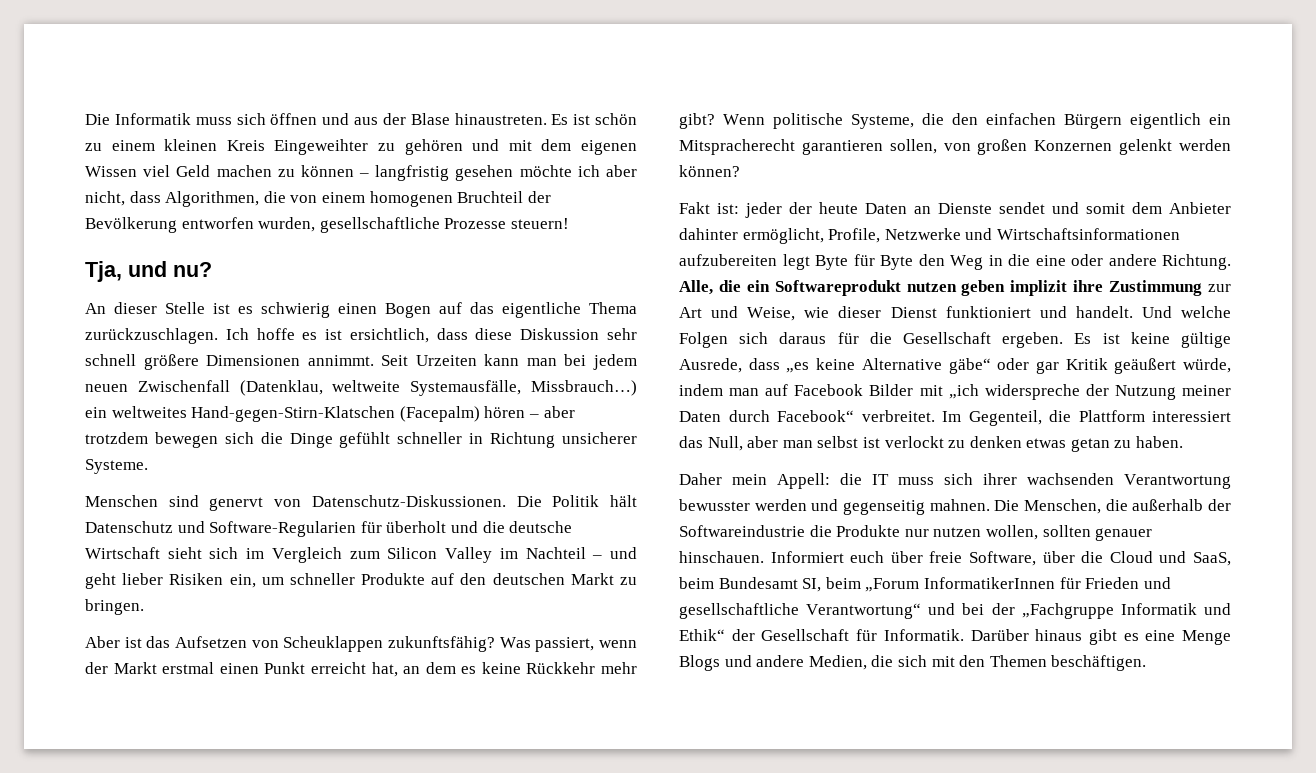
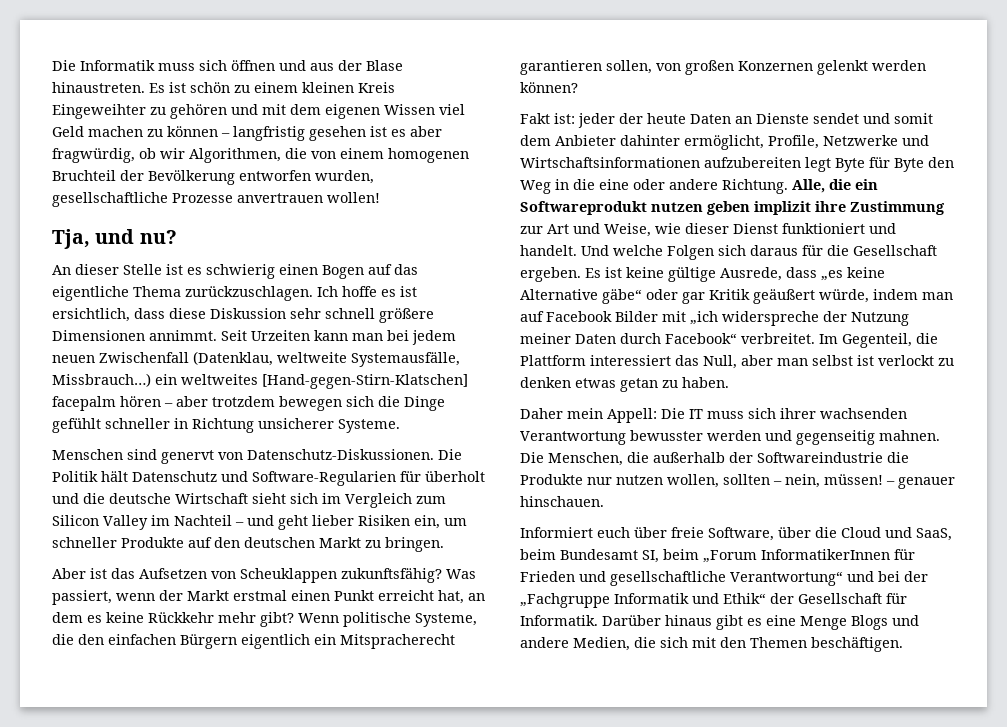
- Es ist schön zu einem kleinen Kreis Eingeweihter zu gehören und mit dem eigenen Wissen viel Geld machen zu können – langfristig gesehen möchte ich aber nicht, dass Algorithmen, die von einem homogenen Bruchteil der Bevölkerung entworfen wurden, gesellschaftliche Prozesse steuern!
+ Es ist schön zu einem kleinen Kreis Eingeweihter zu gehören und mit dem eigenen Wissen viel Geld machen zu können – langfristig gesehen ist es aber fragwürdig, ob wir Algorithmen, die von einem homogenen Bruchteil der Bevölkerung entworfen wurden, gesellschaftliche Prozesse anvertrauen wollen!
- Seit Urzeiten kann man bei jedem neuen Zwischenfall (Datenklau, weltweite Systemausfälle, Missbrauch…) ein weltweites Hand-gegen-Stirn-Klatschen (Facepalm) hören – aber trotzdem bewegen sich die Dinge gefühlt schneller in Richtung unsicherer Systeme.
+ Seit Urzeiten kann man bei jedem neuen Zwischenfall (Datenklau, weltweite Systemausfälle, Missbrauch…) ein weltweites [Hand-gegen-Stirn-Klatschen] facepalm hören – aber trotzdem bewegen sich die Dinge gefühlt schneller in Richtung unsicherer Systeme.
- Daher mein Appell: die IT muss sich ihrer wachsenden Verantwortung bewusster werden und gegenseitig mahnen.
+ Daher mein Appell: Die IT muss sich ihrer wachsenden Verantwortung bewusster werden und gegenseitig mahnen.
- Die Menschen, die außerhalb der Softwareindustrie die Produkte nur nutzen wollen, sollten genauer hinschauen. Informiert euch über freie Software, über die Cloud und SaaS, beim Bundesamt SI, beim „Forum InformatikerInnen für Frieden und gesellschaftliche Verantwortung“ und bei der „Fachgruppe Informatik und Ethik“ der Gesellschaft für Informatik.
+ Die Menschen, die außerhalb der Softwareindustrie die Produkte nur nutzen wollen, sollten – nein, müssen! – genauer hinschauen.
+ Informiert euch über freie Software, über die Cloud und SaaS, beim Bundesamt SI, beim „Forum InformatikerInnen für Frieden und gesellschaftliche Verantwortung“ und bei der „Fachgruppe Informatik und Ethik“ der Gesellschaft für Informatik.

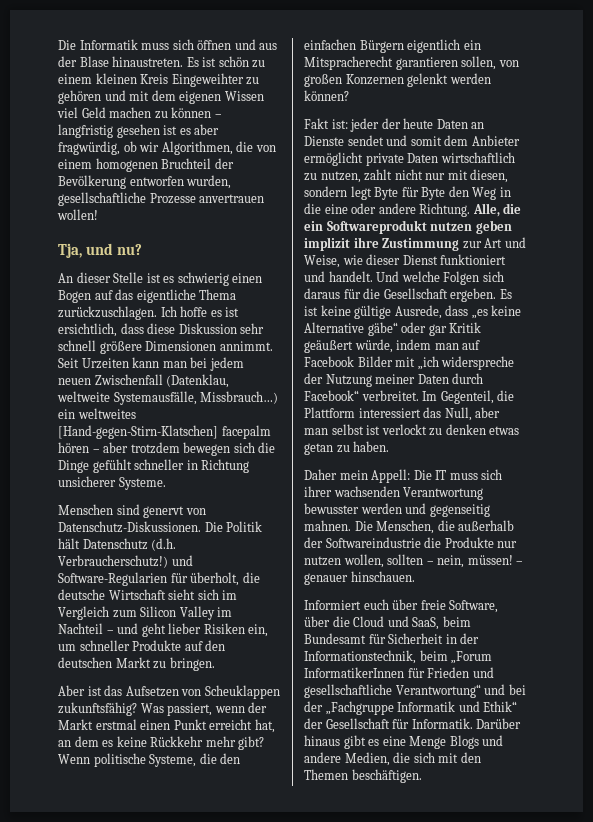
- Die Politik hält Datenschutz und Software-Regularien für überholt und die deutsche Wirtschaft sieht sich im Vergleich zum Silicon Valley im Nachteil – und geht lieber Risiken ein, um schneller Produkte auf den deutschen Markt zu bringen.
+ Die Politik hält Datenschutz (d.h. Verbraucherschutz!) und Software-Regularien für überholt, die deutsche Wirtschaft sieht sich im Vergleich zum Silicon Valley im Nachteil – und geht lieber Risiken ein, um schneller Produkte auf den deutschen Markt zu bringen.
- Fakt ist: jeder der heute Daten an Dienste sendet und somit dem Anbieter dahinter ermöglicht, Profile, Netzwerke und Wirtschaftsinformationen aufzubereiten legt Byte für Byte den Weg in die eine oder andere Richtung.
+ Fakt ist: jeder der heute Daten an Dienste sendet und somit dem Anbieter ermöglicht private Daten wirtschaftlich zu nutzen, zahlt nicht nur mit diesen, sondern legt Byte für Byte den Weg in die eine oder andere Richtung.
- Informiert euch über freie Software, über die Cloud und SaaS, beim Bundesamt SI, beim „Forum InformatikerInnen für Frieden und gesellschaftliche Verantwortung“ und bei der „Fachgruppe Informatik und Ethik“ der Gesellschaft für Informatik.
+ Informiert euch über freie Software, über die Cloud und SaaS, beim Bundesamt für Sicherheit in der Informationstechnik, beim „Forum InformatikerInnen für Frieden und gesellschaftliche Verantwortung“ und bei der „Fachgruppe Informatik und Ethik“ der Gesellschaft für Informatik.

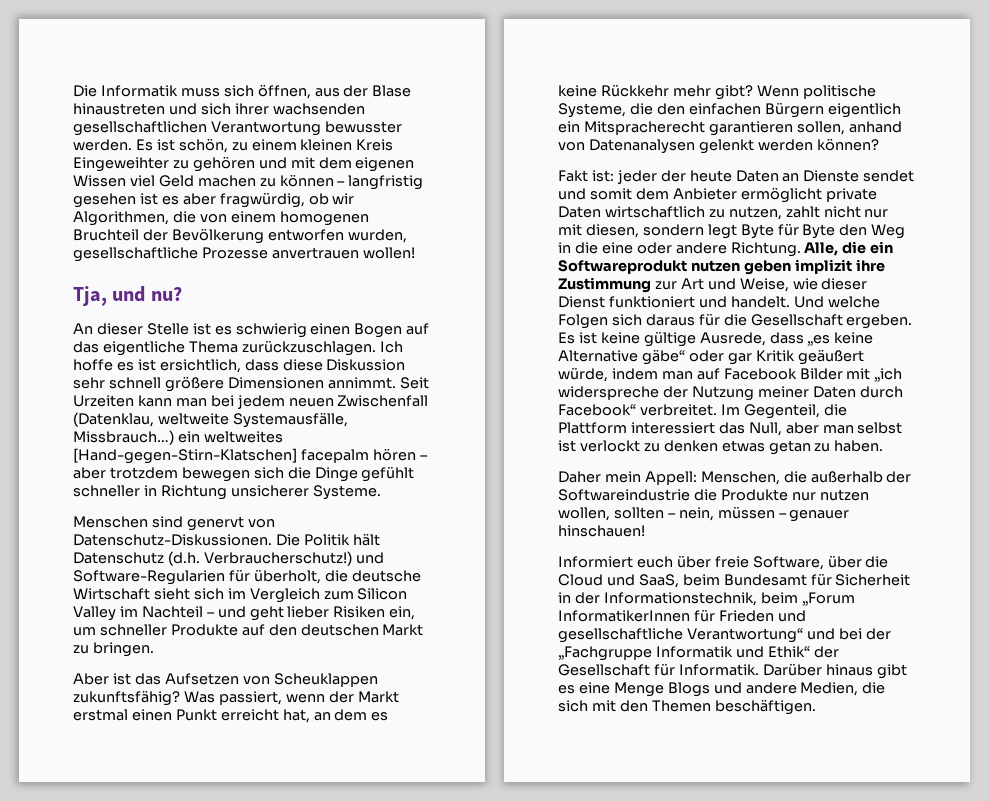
- Die Informatik muss sich öffnen und aus der Blase hinaustreten. Es ist schön zu einem kleinen Kreis Eingeweihter zu gehören und mit dem eigenen Wissen viel Geld machen zu können – langfristig gesehen ist es aber fragwürdig, ob wir Algorithmen, die von einem homogenen Bruchteil der Bevölkerung entworfen wurden, gesellschaftliche Prozesse anvertrauen wollen!
+ Die Informatik muss sich öffnen, aus der Blase hinaustreten und sich ihrer wachsenden gesellschaftlichen Verantwortung bewusster werden. Es ist schön, zu einem kleinen Kreis Eingeweihter zu gehören und mit dem eigenen Wissen viel Geld machen zu können – langfristig gesehen ist es aber fragwürdig, ob wir Algorithmen, die von einem homogenen Bruchteil der Bevölkerung entworfen wurden, gesellschaftliche Prozesse anvertrauen wollen!
- Wenn politische Systeme, die den einfachen Bürgern eigentlich ein Mitspracherecht garantieren sollen, von großen Konzernen gelenkt werden können?
+ Wenn politische Systeme, die den einfachen Bürgern eigentlich ein Mitspracherecht garantieren sollen, anhand von Datenanalysen gelenkt werden können?
- Daher mein Appell: Die IT muss sich ihrer wachsenden Verantwortung bewusster werden und gegenseitig mahnen. Die Menschen, die außerhalb der Softwareindustrie die Produkte nur nutzen wollen, sollten – nein, müssen! – genauer hinschauen.
+ Daher mein Appell: Menschen, die außerhalb der Softwareindustrie die Produkte nur nutzen wollen, sollten – nein, müssen – genauer hinschauen!

